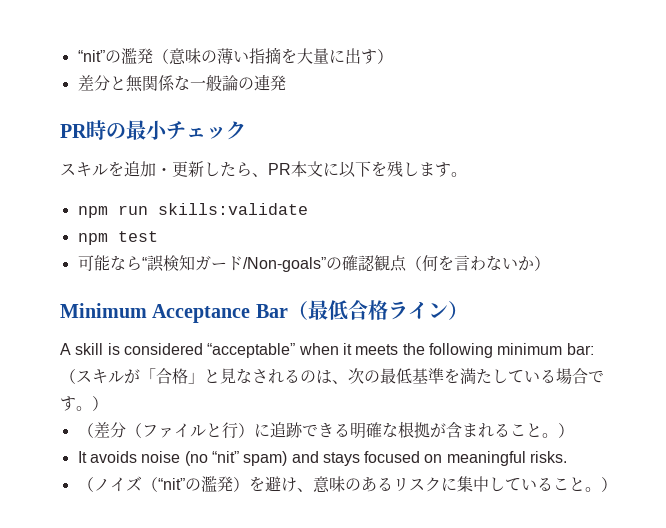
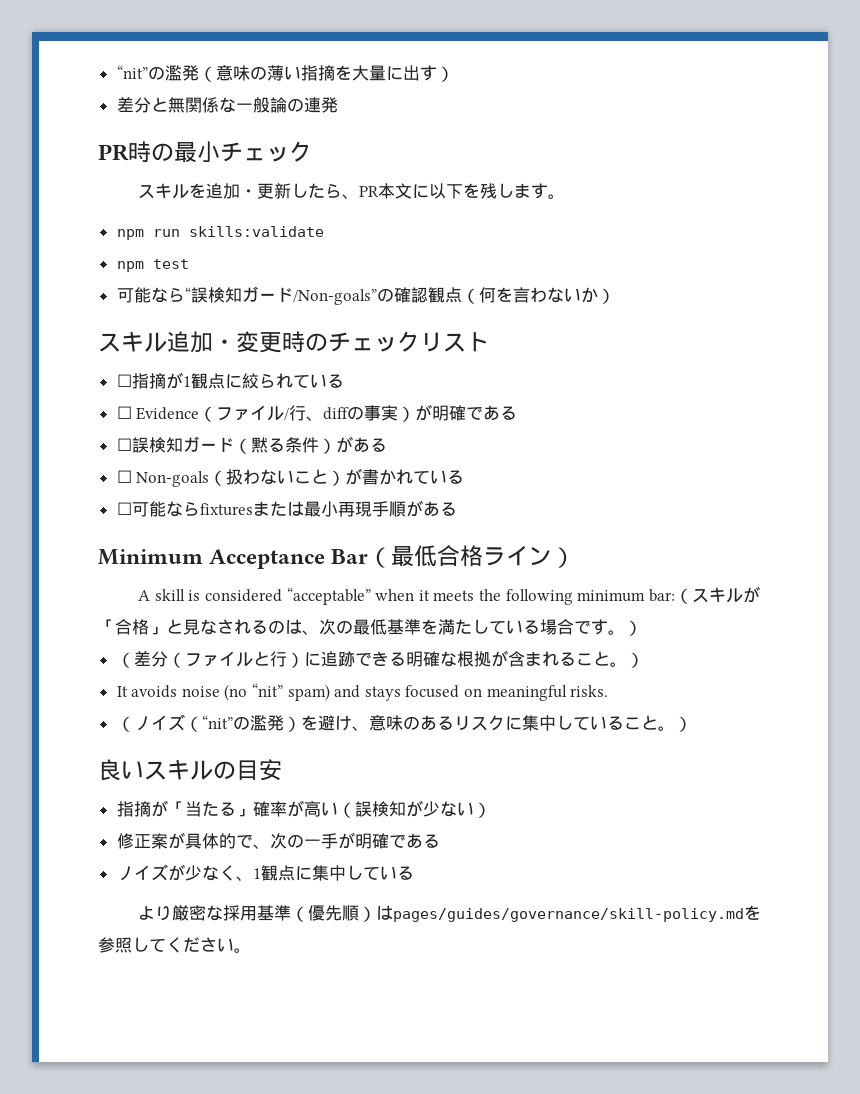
+ スキル追加・変更時のチェックリスト
+ ☐指摘が1観点に絞られている
+ ☐ Evidence（ファイル/行、diffの事実）が明確である
+ ☐誤検知ガード（黙る条件）がある
+ ☐ Non-goals（扱わないこと）が書かれている
+ ☐可能ならfixturesまたは最小再現手順がある
+ 良いスキルの目安
+ 指摘が「当たる」確率が高い（誤検知が少ない）
+ 修正案が具体的で、次の一手が明確である
+ ノイズが少なく、1観点に集中している
+ より厳密な採用基準（優先順）はpages/guides/governance/skill-policy.mdを参照してください。

